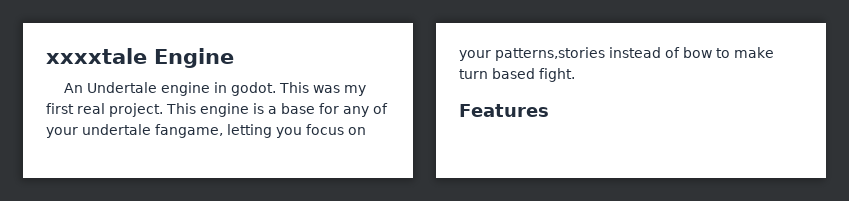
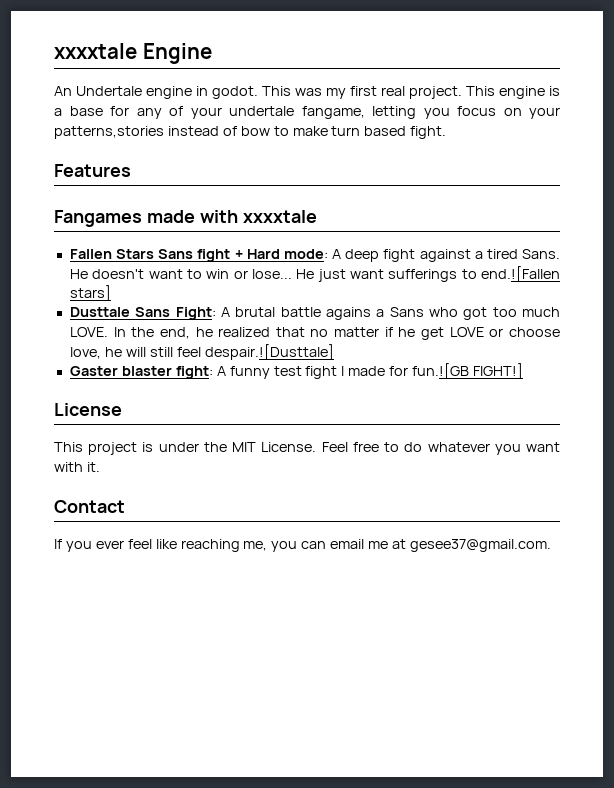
+ Fangames made with xxxxtale
+ Fallen Stars Sans fight + Hard mode: A deep fight against a tired Sans. He doesn't want to win or lose... He just want sufferings to end.![Fallen stars]
+ Dusttale Sans Fight: A brutal battle agains a Sans who got too much LOVE. In the end, he realized that no matter if he get LOVE or choose love, he will still feel despair.![Dusttale]
+ Gaster blaster fight: A funny test fight I made for fun.![GB FIGHT!]
+ License
+ This project is under the MIT License. Feel free to do whatever you want with it.
+ Contact
+ If you ever feel like reaching me, you can email me at gesee37@gmail.com.

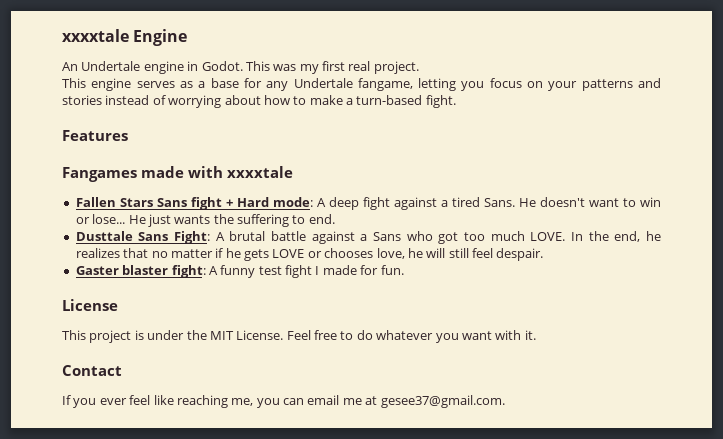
- An Undertale engine in godot.
+ An Undertale engine in Godot.
- This was my first real project. This engine is a base for any of your undertale fangame, letting you focus on your patterns,stories instead of bow to make turn based fight.
+ This was my first real project.
+ This engine serves as a base for any Undertale fangame, letting you focus on your patterns and stories instead of worrying about how to make a turn-based fight.
- He just want sufferings to end.![Fallen stars]
+ He just wants the suffering to end.
- Dusttale Sans Fight: A brutal battle agains a Sans who got too much LOVE.
+ Dusttale Sans Fight: A brutal battle against a Sans who got too much LOVE.
- In the end, he realized that no matter if he get LOVE or choose love, he will still feel despair.![Dusttale]
+ In the end, he realizes that no matter if he gets LOVE or chooses love, he will still feel despair.
- Gaster blaster fight: A funny test fight I made for fun.![GB FIGHT!]
+ Gaster blaster fight: A funny test fight I made for fun.

